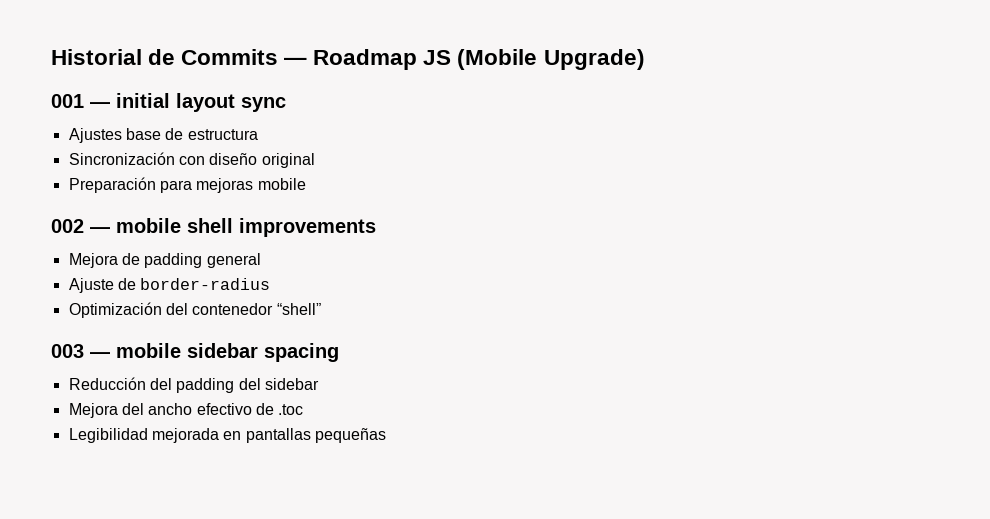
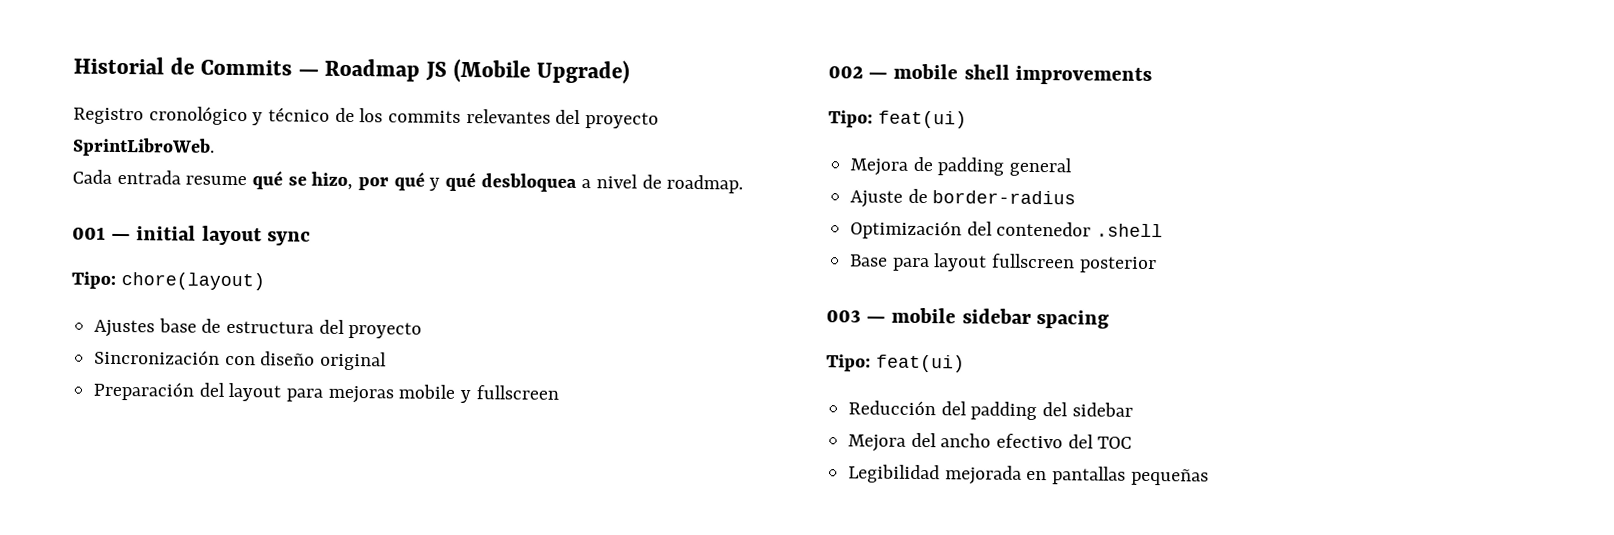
+ Registro cronológico y técnico de los commits relevantes del proyecto SprintLibroWeb.
+ Cada entrada resume qué se hizo, por qué y qué desbloquea a nivel de roadmap.
+ Tipo: chore(layout)
- Ajustes base de estructura
+ Ajustes base de estructura del proyecto
- Preparación para mejoras mobile
+ Preparación del layout para mejoras mobile y fullscreen
  002 — mobile shell improvements
+ Tipo: feat(ui)
- Optimización del contenedor “shell”
+ Optimización del contenedor .shell
+ Base para layout fullscreen posterior
  003 — mobile sidebar spacing
+ Tipo: feat(ui)
- Mejora del ancho efectivo de .toc
+ Mejora del ancho efectivo del TOC

